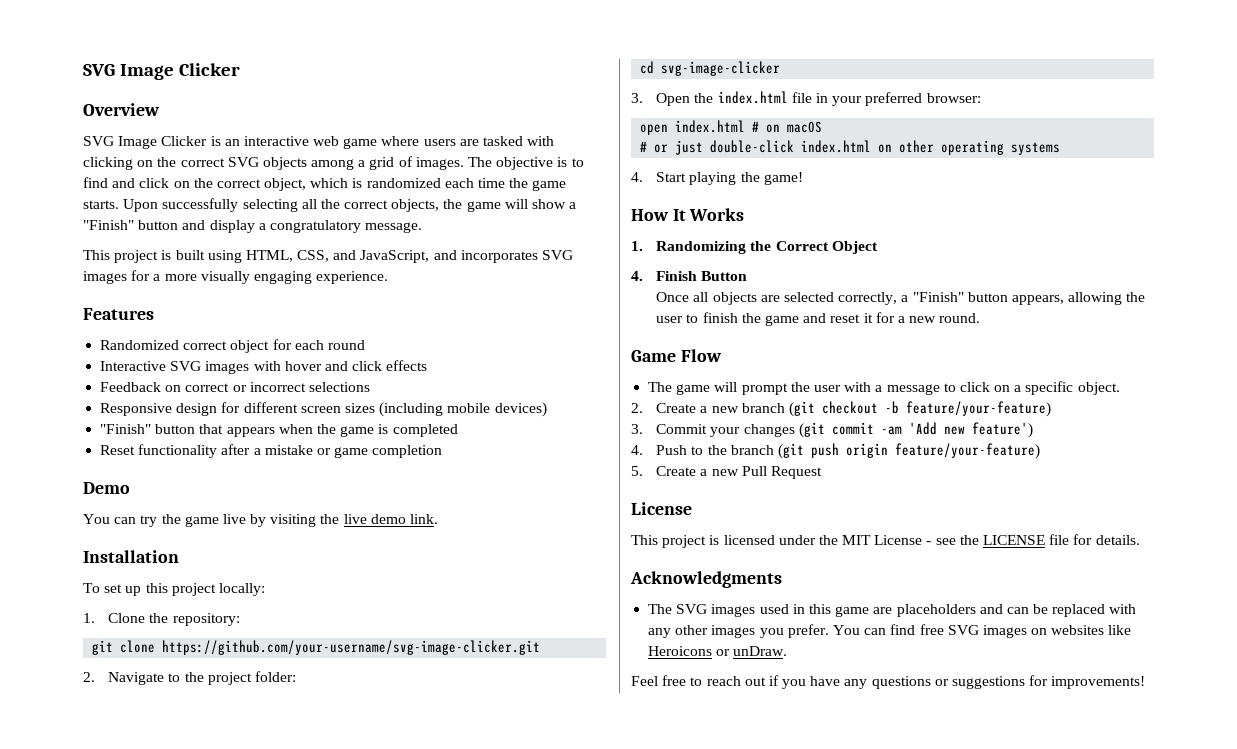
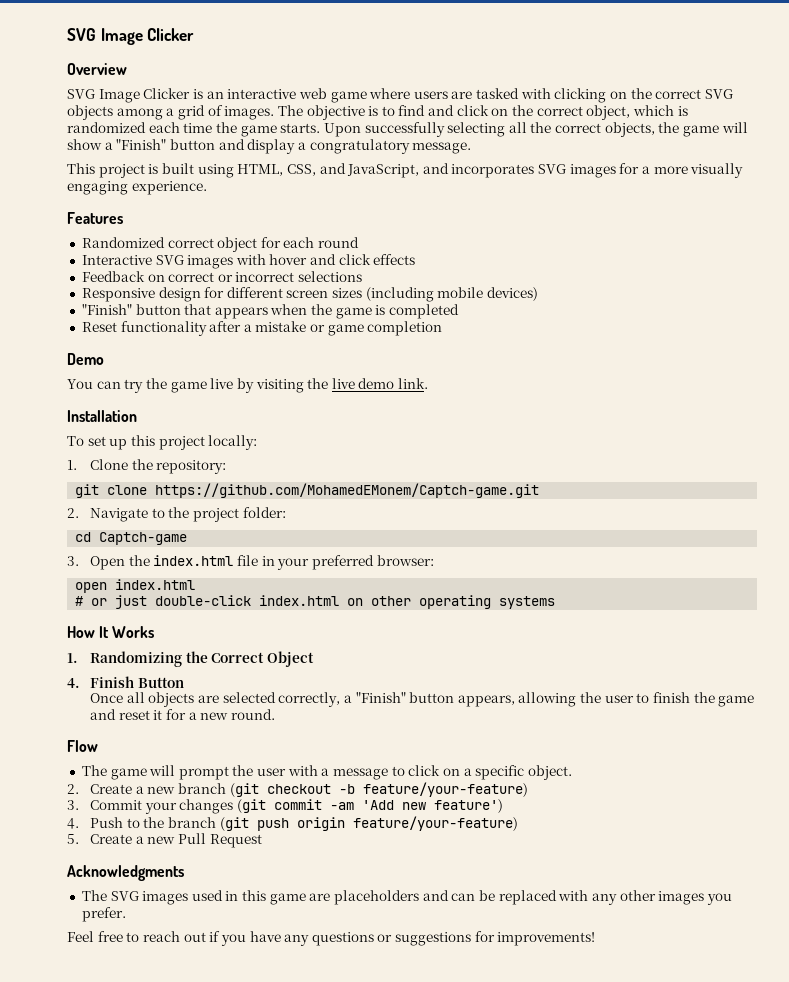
- git clone https://github.com/your-username/svg-image-clicker.git
+ git clone https://github.com/MohamedEMonem/Captch-game.git
- cd svg-image-clicker
+ cd Captch-game
- open index.html # on macOS
+ open index.html
- 4. Start playing the game!
- Game Flow
+ Flow
  5. Create a new Pull Request
- License
- This project is licensed under the MIT License - see the LICENSE file for details.
- You can find free SVG images on websites like Heroicons or unDraw.

